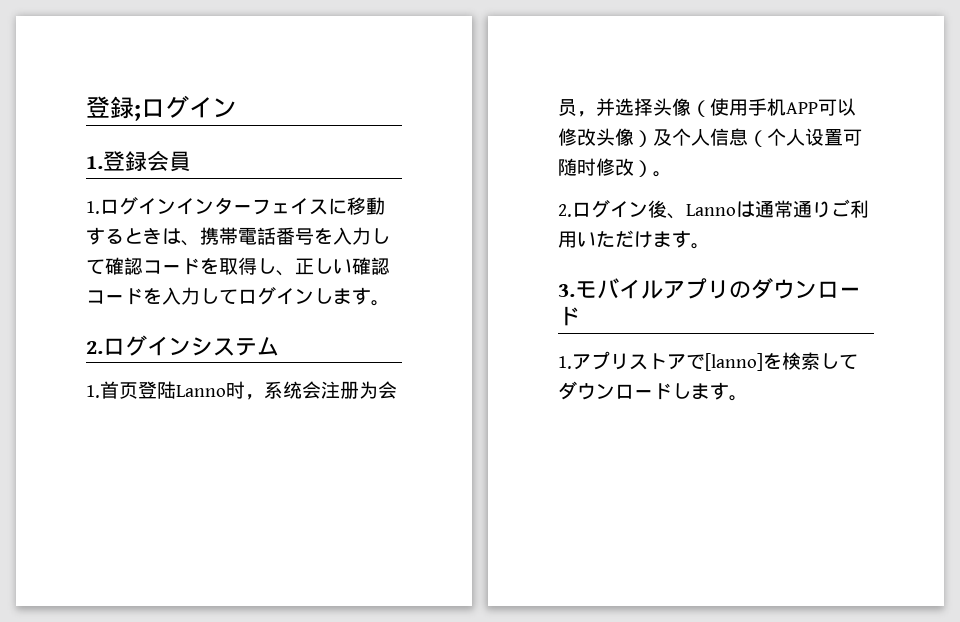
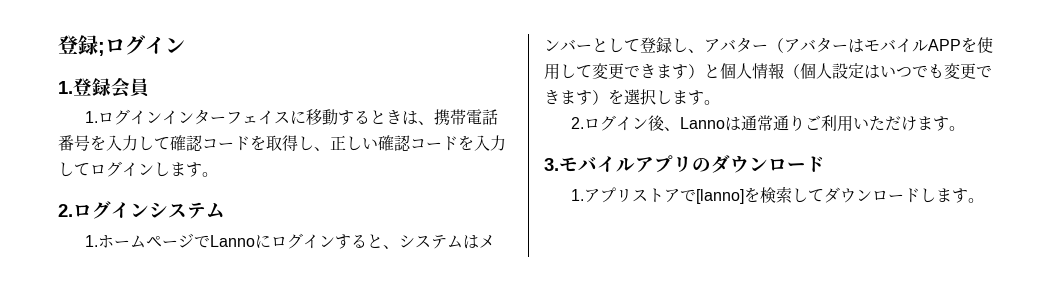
- 1.首页登陆Lanno时，系统会注册为会员，并选择头像（使用手机APP可以修改头像）及个人信息（个人设置可随时修改）。
+ 1.ホームページでLannoにログインすると、システムはメンバーとして登録し、アバター（アバターはモバイルAPPを使用して変更できます）と個人情報（個人設定はいつでも変更できます）を選択します。

